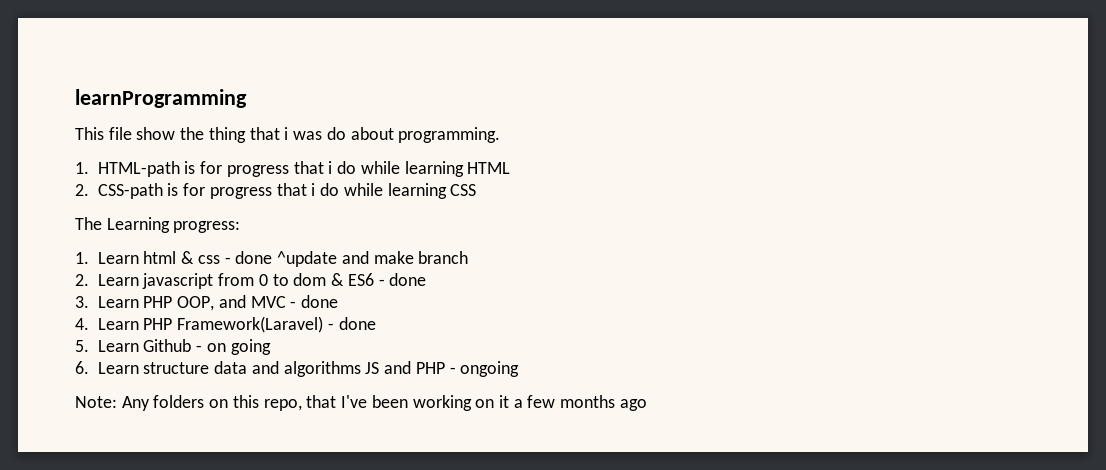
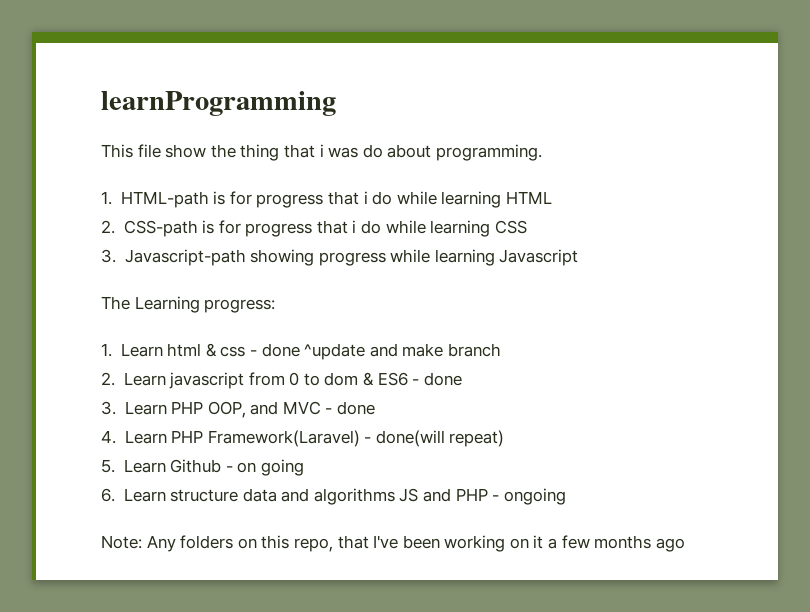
+ 3. Javascript-path showing progress while learning Javascript
- 4. Learn PHP Framework(Laravel) - done
+ 4. Learn PHP Framework(Laravel) - done(will repeat)

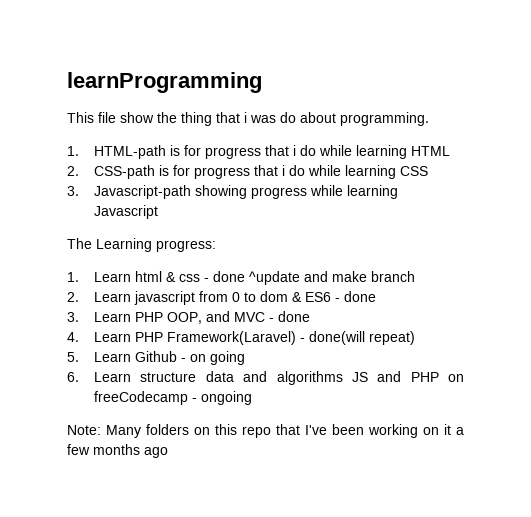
- 6. Learn structure data and algorithms JS and PHP - ongoing
+ 6. Learn structure data and algorithms JS and PHP on freeCodecamp - ongoing
- Note: Any folders on this repo, that I've been working on it a few months ago
+ Note: Many folders on this repo that I've been working on it a few months ago

